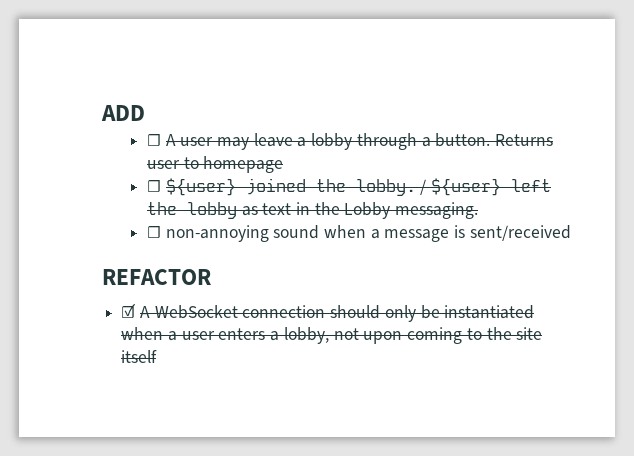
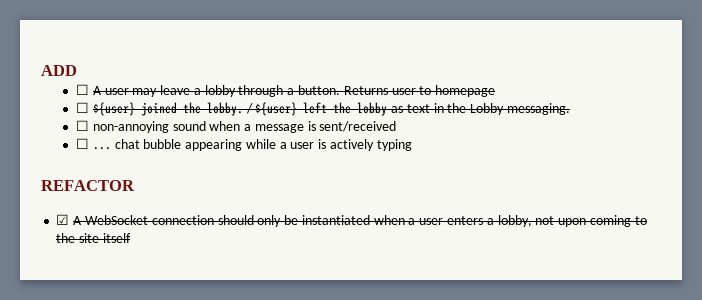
+ ☐ ... chat bubble appearing while a user is actively typing

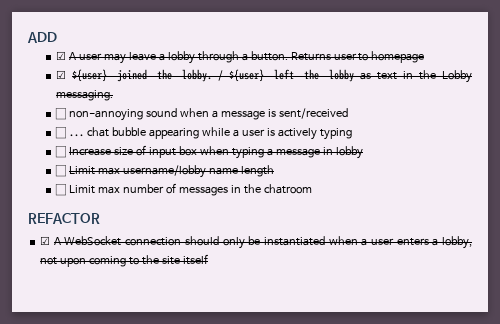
- ☐ A user may leave a lobby through a button.
+ ☑ A user may leave a lobby through a button.
- ☐ ${user} joined the lobby.
+ ☑ ${user} joined the lobby.
+ ☐ Increase size of input box when typing a message in lobby
+ ☐ Limit max username/lobby name length
+ ☐ Limit max number of messages in the chatroom

